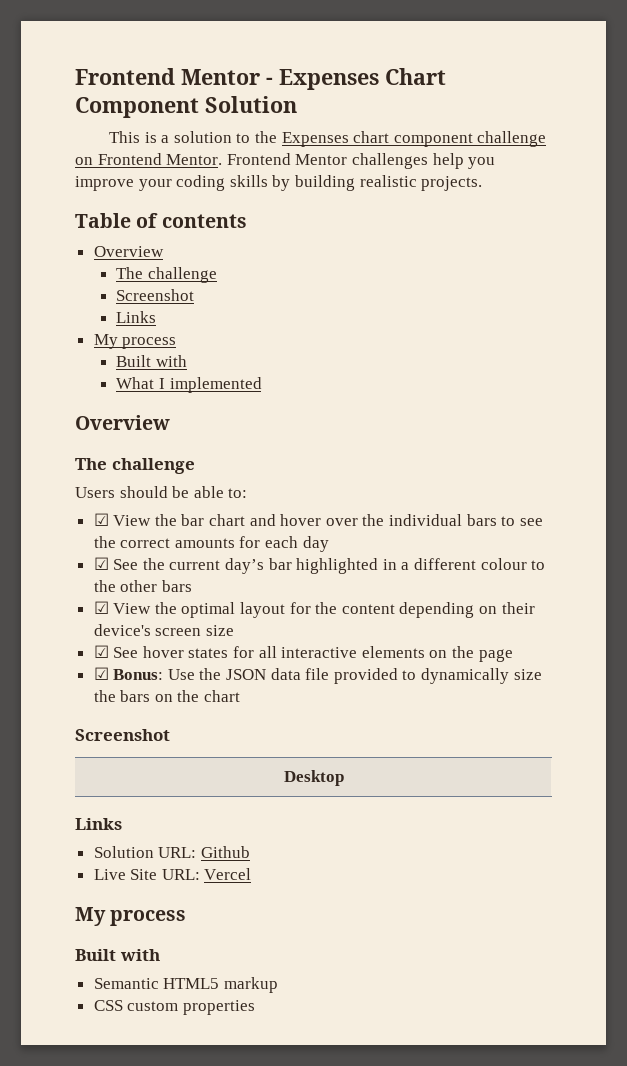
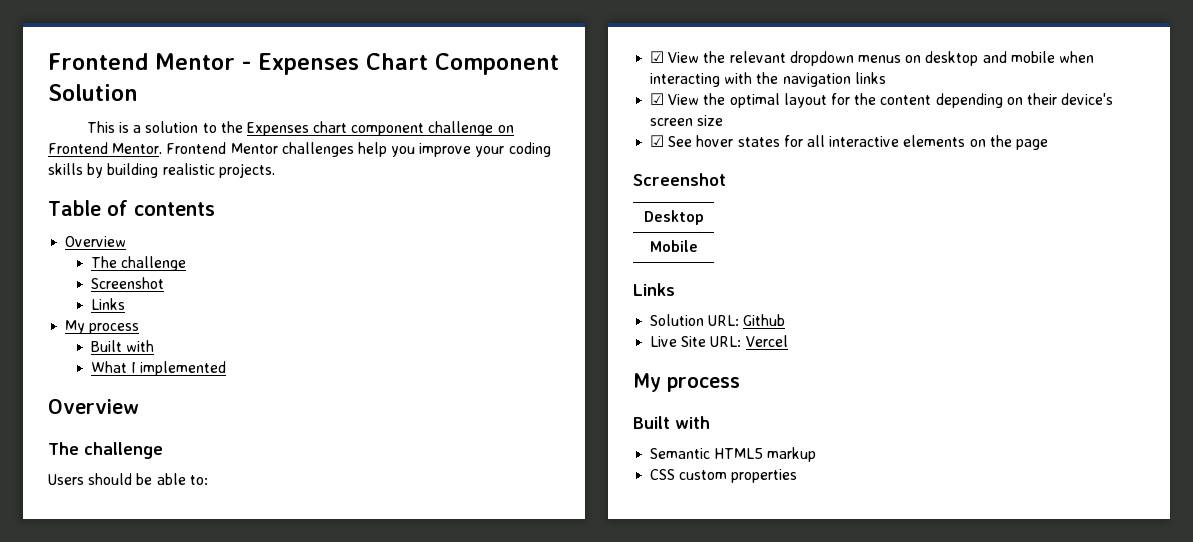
- ☑ View the bar chart and hover over the individual bars to see the correct amounts for each day
- ☑ See the current day’s bar highlighted in a different colour to the other bars
+ ☑ View the relevant dropdown menus on desktop and mobile when interacting with the navigation links
- ☑ Bonus: Use the JSON data file provided to dynamically size the bars on the chart
+ Mobile

